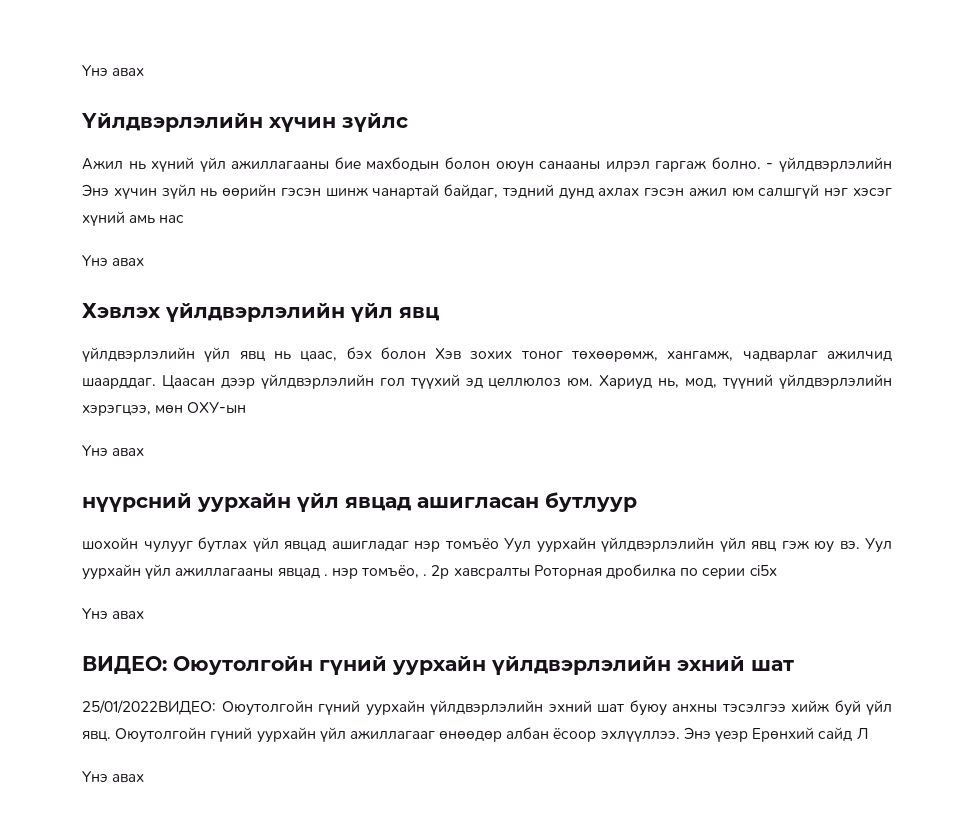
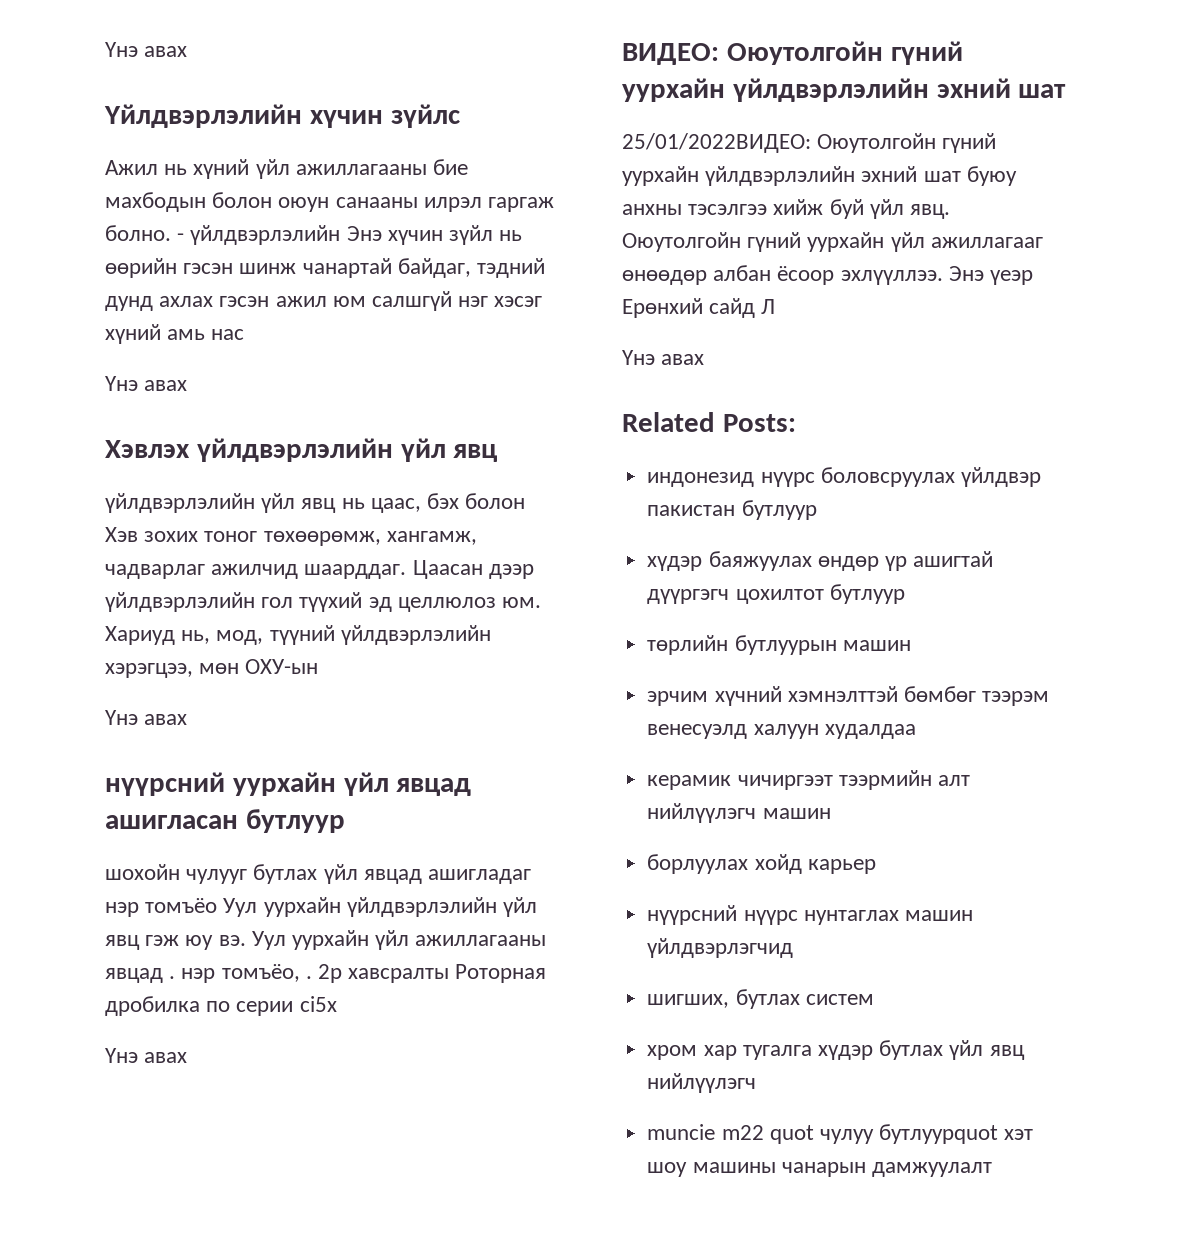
+ Related Posts:
+ индонезид нүүрс боловсруулах үйлдвэр пакистан бутлуур
+ хүдэр баяжуулах өндөр үр ашигтай дүүргэгч цохилтот бутлуур
+ төрлийн бутлуурын машин
+ эрчим хүчний хэмнэлттэй бөмбөг тээрэм венесуэлд халуун худалдаа
+ керамик чичиргээт тээрмийн алт нийлүүлэгч машин
+ борлуулах хойд карьер
+ нүүрсний нүүрс нунтаглах машин үйлдвэрлэгчид
+ шигших, бутлах систем
+ хром хар тугалга хүдэр бутлах үйл явц нийлүүлэгч
+ muncie m22 quot чулуу бутлуурquot хэт шоу машины чанарын дамжуулалт

